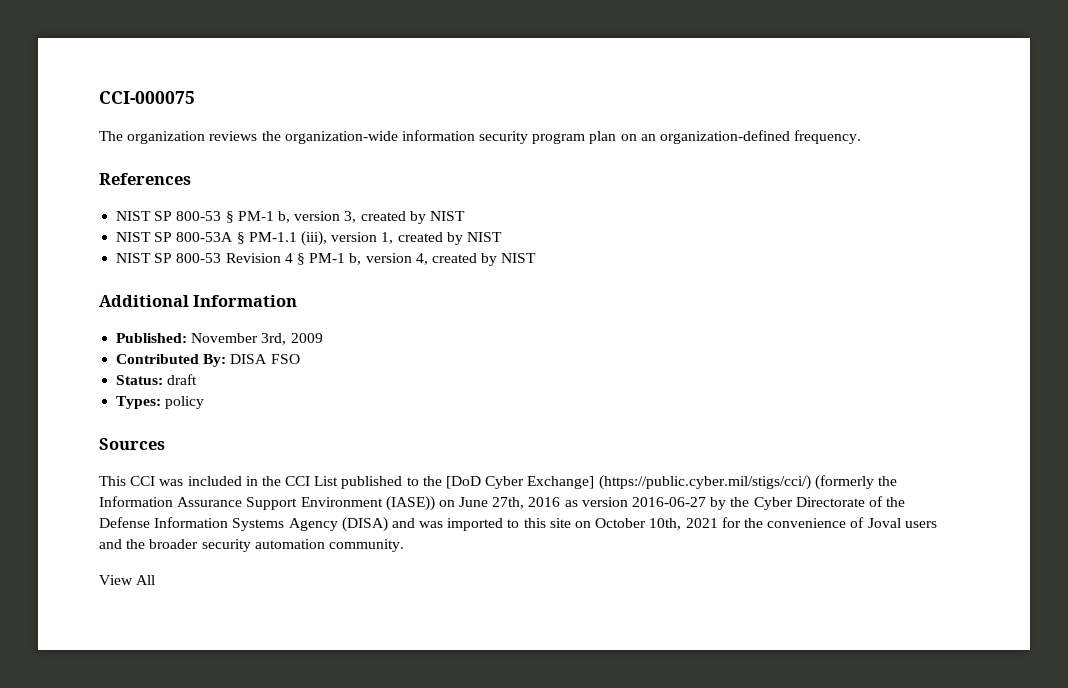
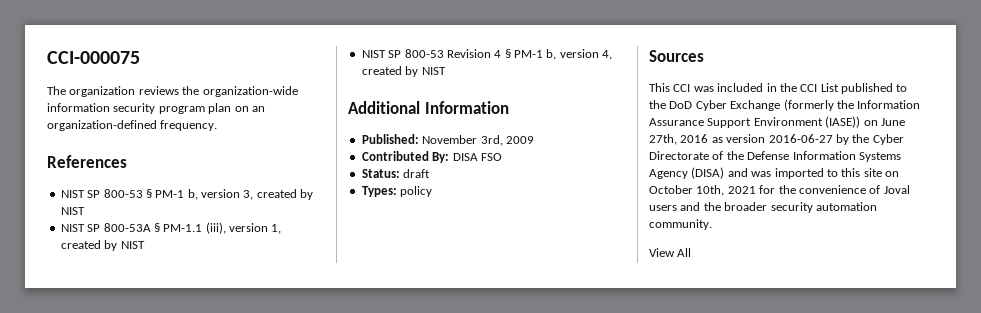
- This CCI was included in the CCI List published to the [DoD Cyber Exchange] (https://public.cyber.mil/stigs/cci/) (formerly the Information Assurance Support Environment (IASE)) on June 27th, 2016 as version 2016-06-27 by the Cyber Directorate of the Defense Information Systems Agency (DISA) and was imported to this site on October 10th, 2021 for the convenience of Joval users and the broader security automation community.
+ This CCI was included in the CCI List published to the DoD Cyber Exchange (formerly the Information Assurance Support Environment (IASE)) on June 27th, 2016 as version 2016-06-27 by the Cyber Directorate of the Defense Information Systems Agency (DISA) and was imported to this site on October 10th, 2021 for the convenience of Joval users and the broader security automation community.

